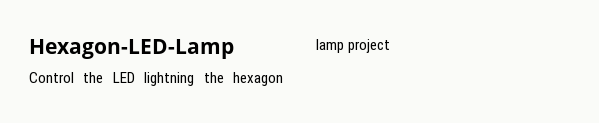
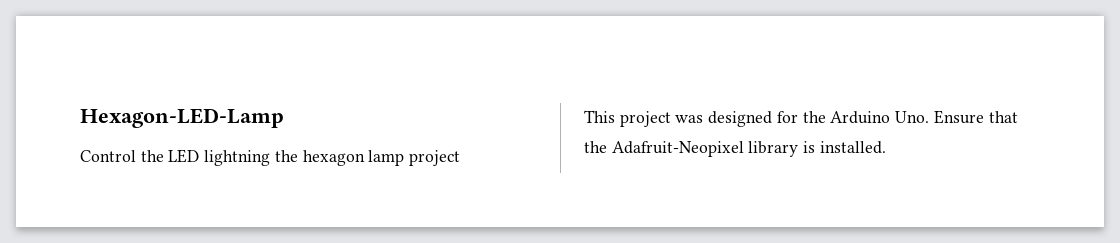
+ This project was designed for the Arduino Uno. Ensure that the Adafruit-Neopixel library is installed.

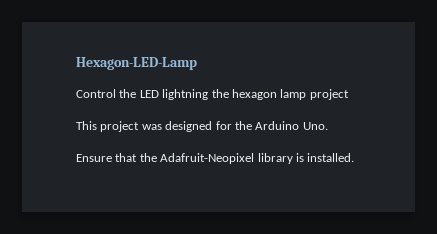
- This project was designed for the Arduino Uno. Ensure that the Adafruit-Neopixel library is installed.
+ This project was designed for the Arduino Uno.
+ Ensure that the Adafruit-Neopixel library is installed.

